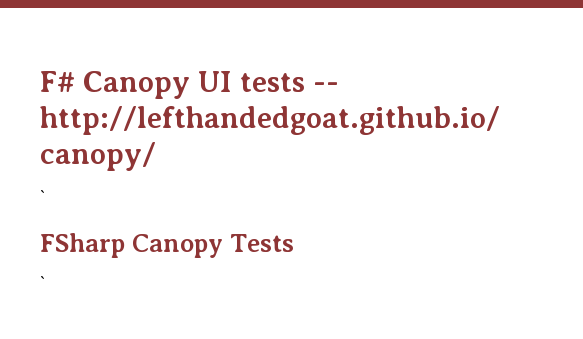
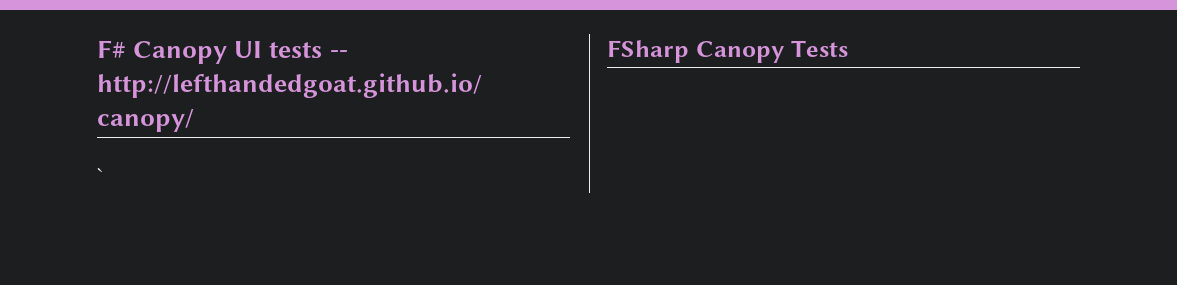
  FSharp Canopy Tests
- `

